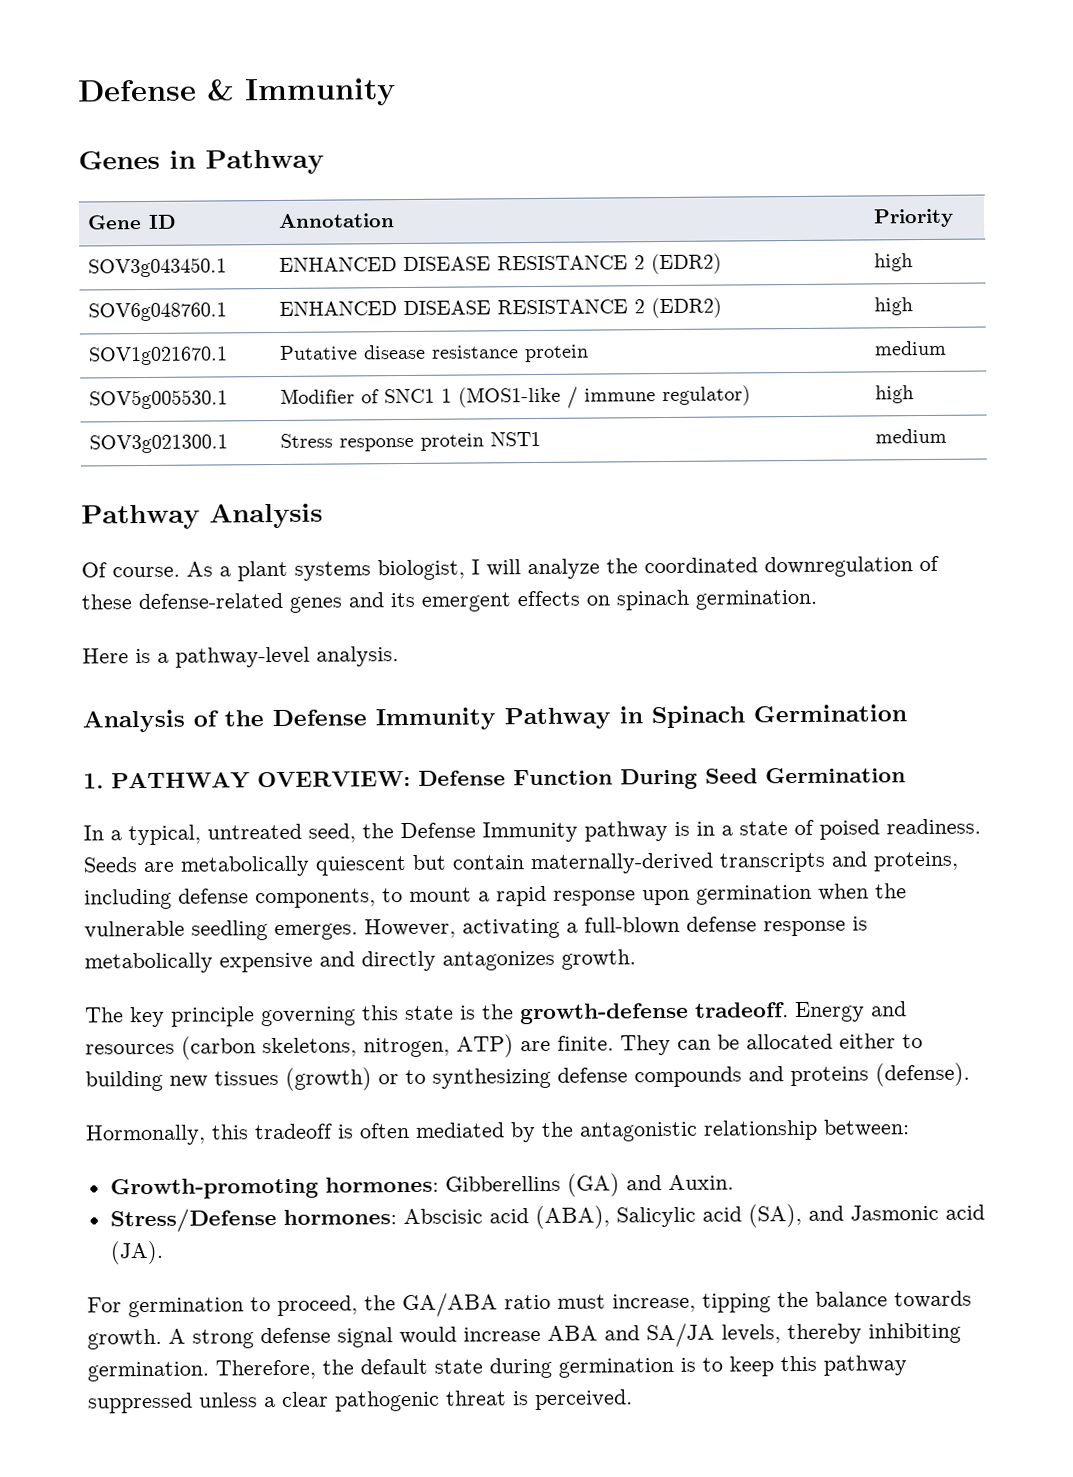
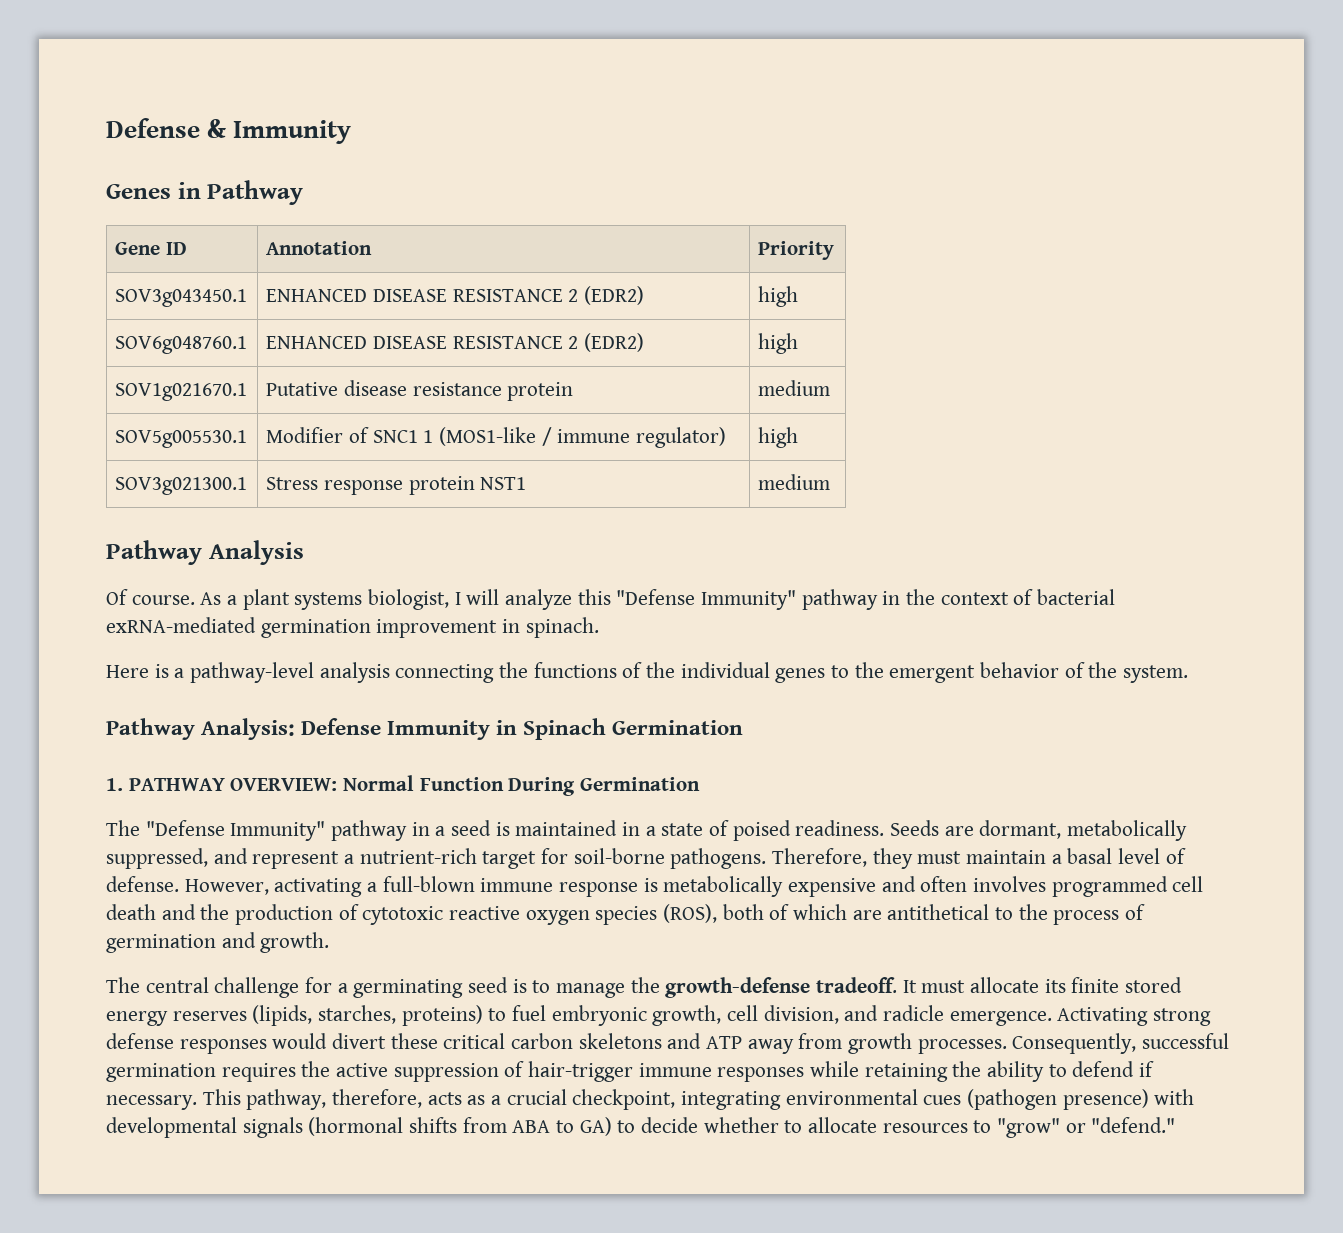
- As a plant systems biologist, I will analyze the coordinated downregulation of these defense-related genes and its emergent effects on spinach germination.
- Here is a pathway-level analysis.
- Analysis of the Defense Immunity Pathway in Spinach Germination
+ As a plant systems biologist, I will analyze this "Defense Immunity" pathway in the context of bacterial exRNA-mediated germination improvement in spinach.
+ Here is a pathway-level analysis connecting the functions of the individual genes to the emergent behavior of the system.
+ Pathway Analysis: Defense Immunity in Spinach Germination
- 1. PATHWAY OVERVIEW: Defense Function During Seed Germination
- In a typical, untreated seed, the Defense Immunity pathway is in a state of poised readiness.
+ 1. PATHWAY OVERVIEW: Normal Function During Germination
+ The "Defense Immunity" pathway in a seed is maintained in a state of poised readiness.
- Seeds are metabolically quiescent but contain maternally-derived transcripts and proteins, including defense components, to mount a rapid response upon germination when the vulnerable seedling emerges.
+ Seeds are dormant, metabolically suppressed, and represent a nutrient-rich target for soil-borne pathogens. Therefore, they must maintain a basal level of defense.
- However, activating a full-blown defense response is metabolically expensive and directly antagonizes growth.
- The key principle governing this state is the growth-defense tradeoff. Energy and resources (carbon skeletons, nitrogen, ATP) are finite. They can be allocated either to building new tissues (growth) or to synthesizing defense compounds and proteins (defense).
- Hormonally, this tradeoff is often mediated by the antagonistic relationship between:
- Growth-promoting hormones: Gibberellins (GA) and Auxin.
- Stress/Defense hormones: Abscisic acid (ABA), Salicylic acid (SA), and Jasmonic acid (JA).
- For germination to proceed, the GA/ABA ratio must increase, tipping the balance towards growth. A strong defense signal would increase ABA and SA/JA levels, thereby inhibiting germination. Therefore, the default state during germination is to keep this pathway suppressed unless a clear pathogenic threat is perceived.
+ However, activating a full-blown immune response is metabolically expensive and often involves programmed cell death and the production of cytotoxic reactive oxygen species (ROS), both of which are antithetical to the process of germination and growth.
+ The central challenge for a germinating seed is to manage the growth-defense tradeoff. It must allocate its finite stored energy reserves (lipids, starches, proteins) to fuel embryonic growth, cell division, and radicle emergence. Activating strong defense responses would divert these critical carbon skeletons and ATP away from growth processes. Consequently, successful germination requires the active suppression of hair-trigger immune responses while retaining the ability to defend if necessary. This pathway, therefore, acts as a crucial checkpoint, integrating environmental cues (pathogen presence) with developmental signals (hormonal shifts from ABA to GA) to decide whether to allocate resources to "grow" or "defend."

